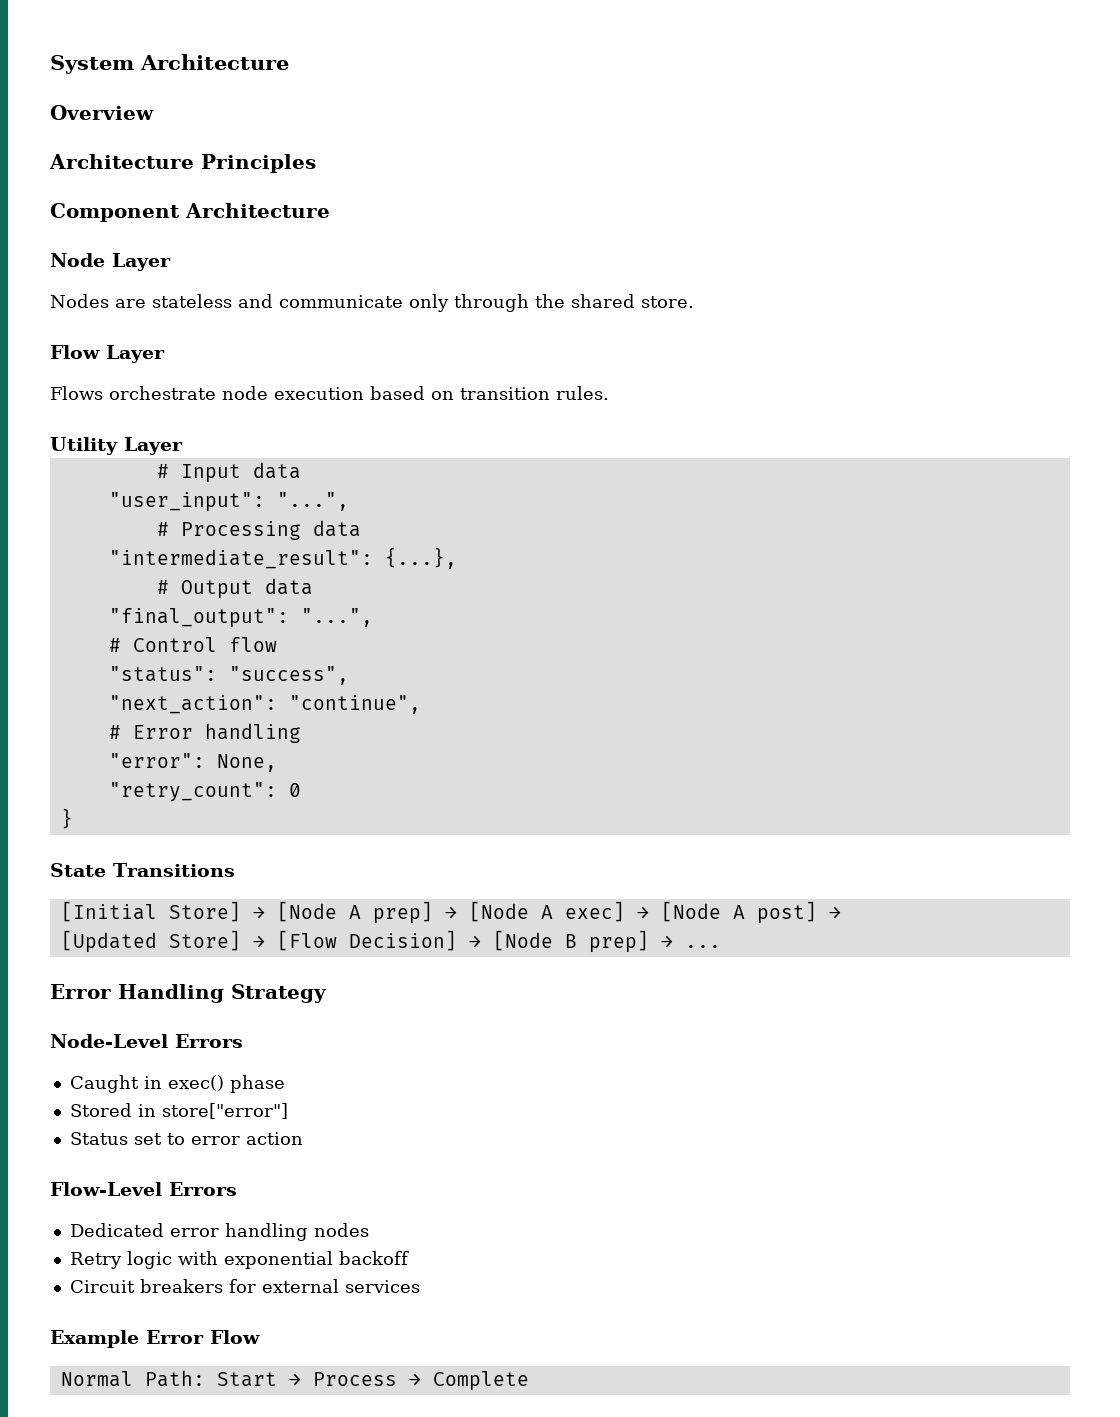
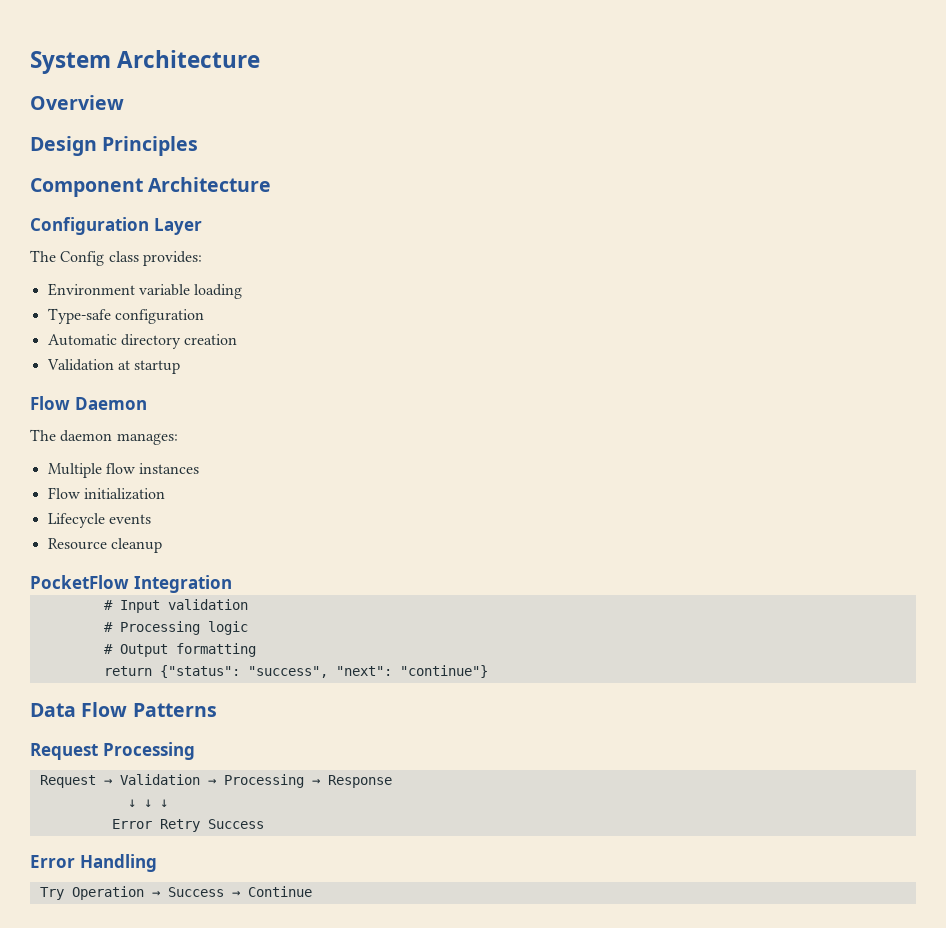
- Architecture Principles
+ Design Principles
- Node Layer
- Nodes are stateless and communicate only through the shared store.
- Flow Layer
- Flows orchestrate node execution based on transition rules.
- Utility Layer
+ Configuration Layer
+ The Config class provides:
+ Environment variable loading
+ Type-safe configuration
+ Automatic directory creation
+ Validation at startup
+ Flow Daemon
+ The daemon manages:
+ Multiple flow instances
+ Flow initialization
+ Lifecycle events
+ Resource cleanup
+ PocketFlow Integration
- # Input data
- "user_input": "...",
+ # Input validation
- # Processing data
- "intermediate_result": {...},
+ # Processing logic
- # Output data
- "final_output": "...",
- # Control flow
- "status": "success",
- "next_action": "continue",
- # Error handling
- "error": None,
- "retry_count": 0
- }
- State Transitions
- [Initial Store] → [Node A prep] → [Node A exec] → [Node A post] →
- [Updated Store] → [Flow Decision] → [Node B prep] → ...
- Error Handling Strategy
- Node-Level Errors
- Caught in exec() phase
- Stored in store["error"]
- Status set to error action
- Flow-Level Errors
- Dedicated error handling nodes
- Retry logic with exponential backoff
- Circuit breakers for external services
- Example Error Flow
- Normal Path: Start → Process → Complete
+ # Output formatting
+ return {"status": "success", "next": "continue"}
+ Data Flow Patterns
+ Request Processing
+ Request → Validation → Processing → Response
+ ↓ ↓ ↓
+ Error Retry Success
+ Error Handling
+ Try Operation → Success → Continue

